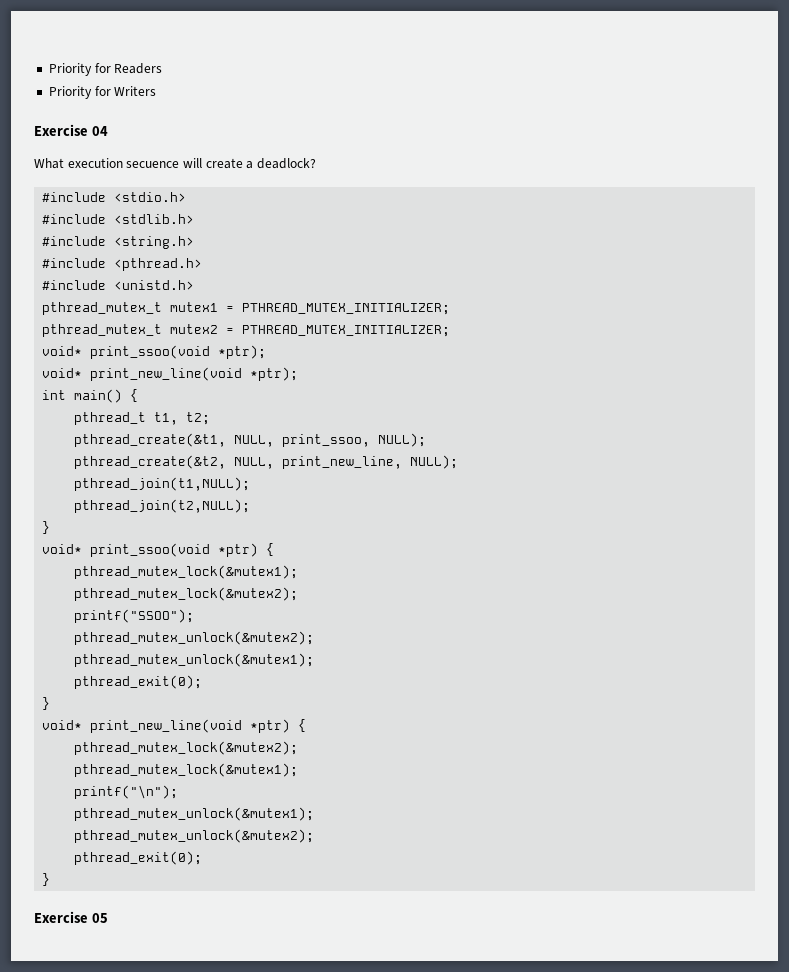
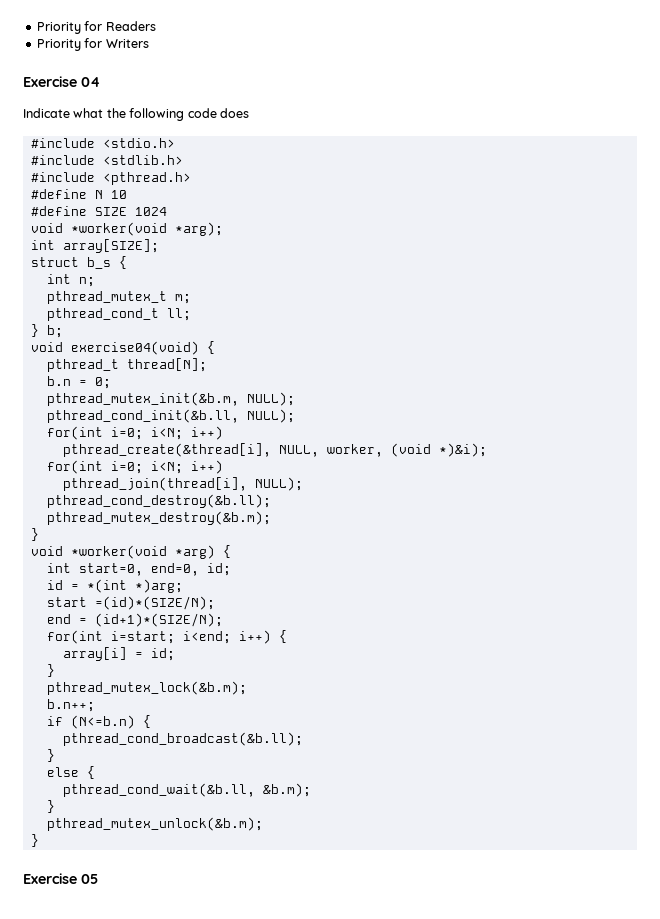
- What execution secuence will create a deadlock?
+ Indicate what the following code does
- #include <string.h>
- #include <unistd.h>
- pthread_mutex_t mutex1 = PTHREAD_MUTEX_INITIALIZER;
- pthread_mutex_t mutex2 = PTHREAD_MUTEX_INITIALIZER;
- void* print_ssoo(void *ptr);
- void* print_new_line(void *ptr);
- int main() {
- pthread_t t1, t2;
- pthread_create(&t1, NULL, print_ssoo, NULL);
- pthread_create(&t2, NULL, print_new_line, NULL);
- pthread_join(t1,NULL);
- pthread_join(t2,NULL);
+ #define N 10
+ #define SIZE 1024
+ void *worker(void *arg);
+ int array[SIZE];
+ struct b_s {
+ int n;
+ pthread_mutex_t m;
+ pthread_cond_t ll;
+ } b;
+ void exercise04(void) {
+ pthread_t thread[N];
+ b.n = 0;
+ pthread_mutex_init(&b.m, NULL);
+ pthread_cond_init(&b.ll, NULL);
+ for(int i=0; i<N; i++)
+ pthread_create(&thread[i], NULL, worker, (void *)&i);
+ for(int i=0; i<N; i++)
+ pthread_join(thread[i], NULL);
+ pthread_cond_destroy(&b.ll);
+ pthread_mutex_destroy(&b.m);
  }
- void* print_ssoo(void *ptr) {
- pthread_mutex_lock(&mutex1);
- pthread_mutex_lock(&mutex2);
- printf("SSOO");
- pthread_mutex_unlock(&mutex2);
- pthread_mutex_unlock(&mutex1);
- pthread_exit(0);
+ void *worker(void *arg) {
+ int start=0, end=0, id;
+ id = *(int *)arg;
+ start =(id)*(SIZE/N);
+ end = (id+1)*(SIZE/N);
+ for(int i=start; i<end; i++) {
+ array[i] = id;
  }
- void* print_new_line(void *ptr) {
- pthread_mutex_lock(&mutex2);
- pthread_mutex_lock(&mutex1);
- printf("\n");
- pthread_mutex_unlock(&mutex1);
- pthread_mutex_unlock(&mutex2);
- pthread_exit(0);
+ pthread_mutex_lock(&b.m);
+ b.n++;
+ if (N<=b.n) {
+ pthread_cond_broadcast(&b.ll);
+ }
+ else {
+ pthread_cond_wait(&b.ll, &b.m);
+ }
+ pthread_mutex_unlock(&b.m);

